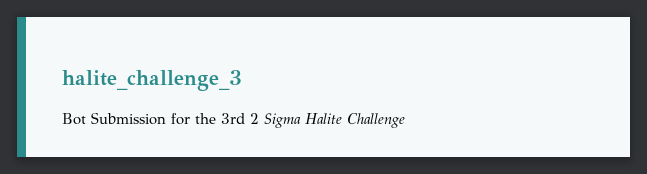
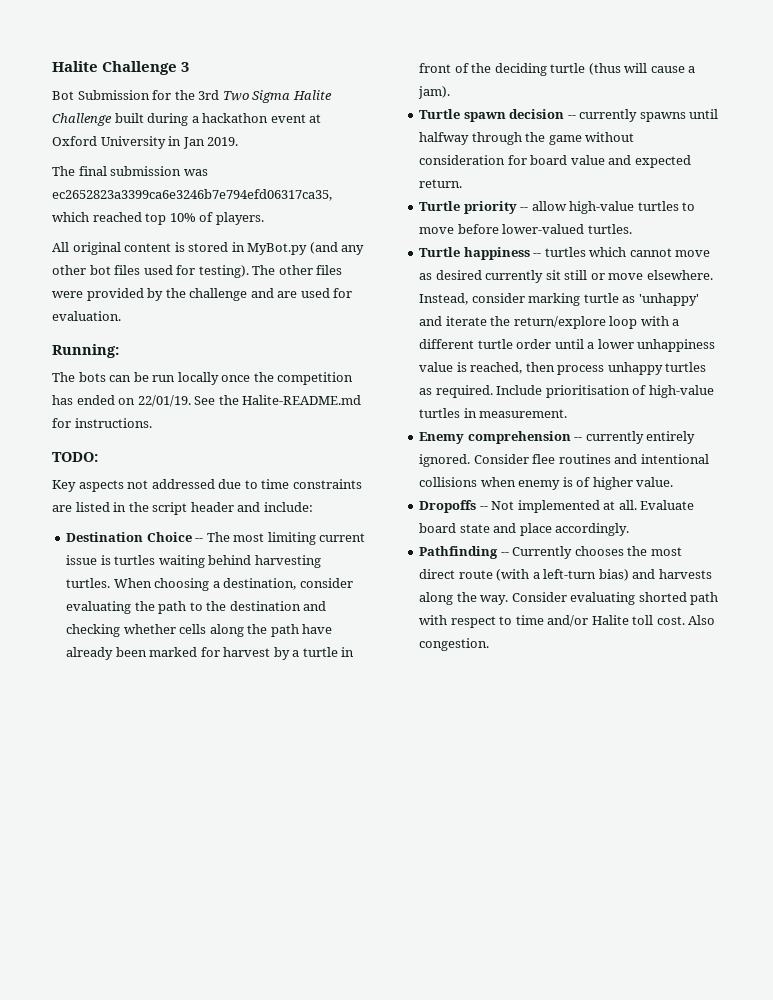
- halite_challenge_3
+ Halite Challenge 3
- Bot Submission for the 3rd 2 Sigma Halite Challenge
+ Bot Submission for the 3rd Two Sigma Halite Challenge built during a hackathon event at Oxford University in Jan 2019.
+ The final submission was ec2652823a3399ca6e3246b7e794efd06317ca35, which reached top 10% of players.
+ All original content is stored in MyBot.py (and any other bot files used for testing). The other files were provided by the challenge and are used for evaluation.
+ Running:
+ The bots can be run locally once the competition has ended on 22/01/19. See the Halite-README.md for instructions.
+ TODO:
+ Key aspects not addressed due to time constraints are listed in the script header and include:
+ Destination Choice -- The most limiting current issue is turtles waiting behind harvesting turtles. When choosing a destination, consider evaluating the path to the destination and checking whether cells along the path have already been marked for harvest by a turtle in front of the deciding turtle (thus will cause a jam).
+ Turtle spawn decision -- currently spawns until halfway through the game without consideration for board value and expected return.
+ Turtle priority -- allow high-value turtles to move before lower-valued turtles.
+ Turtle happiness -- turtles which cannot move as desired currently sit still or move elsewhere. Instead, consider marking turtle as 'unhappy' and iterate the return/explore loop with a different turtle order until a lower unhappiness value is reached, then process unhappy turtles as required. Include prioritisation of high-value turtles in measurement.
+ Enemy comprehension -- currently entirely ignored. Consider flee routines and intentional collisions when enemy is of higher value.
+ Dropoffs -- Not implemented at all. Evaluate board state and place accordingly.
+ Pathfinding -- Currently chooses the most direct route (with a left-turn bias) and harvests along the way. Consider evaluating shorted path with respect to time and/or Halite toll cost. Also congestion.

